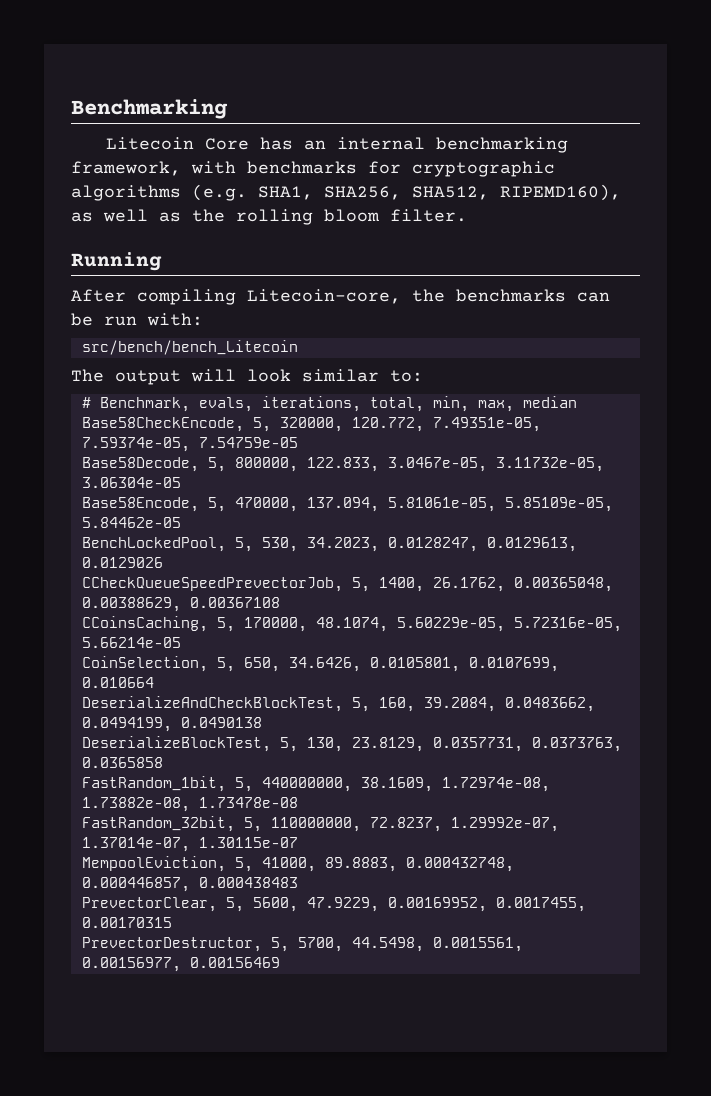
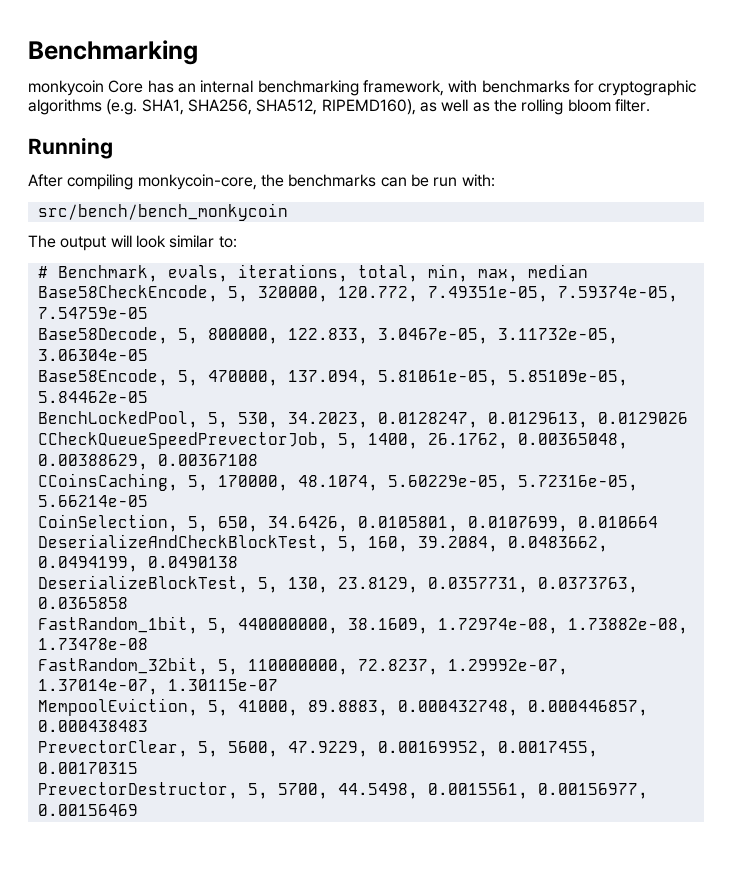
- Litecoin Core has an internal benchmarking framework, with benchmarks for cryptographic algorithms (e.g. SHA1, SHA256, SHA512, RIPEMD160), as well as the rolling bloom filter.
+ monkycoin Core has an internal benchmarking framework, with benchmarks for cryptographic algorithms (e.g. SHA1, SHA256, SHA512, RIPEMD160), as well as the rolling bloom filter.
- After compiling Litecoin-core, the benchmarks can be run with:
+ After compiling monkycoin-core, the benchmarks can be run with:
- src/bench/bench_Litecoin
+ src/bench/bench_monkycoin

